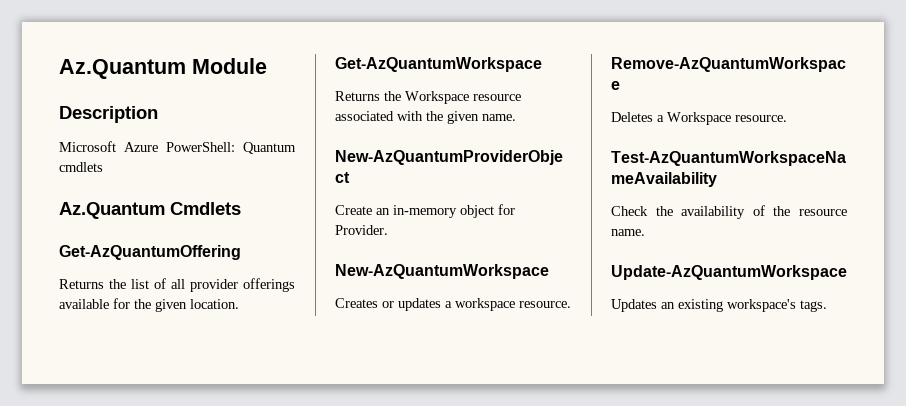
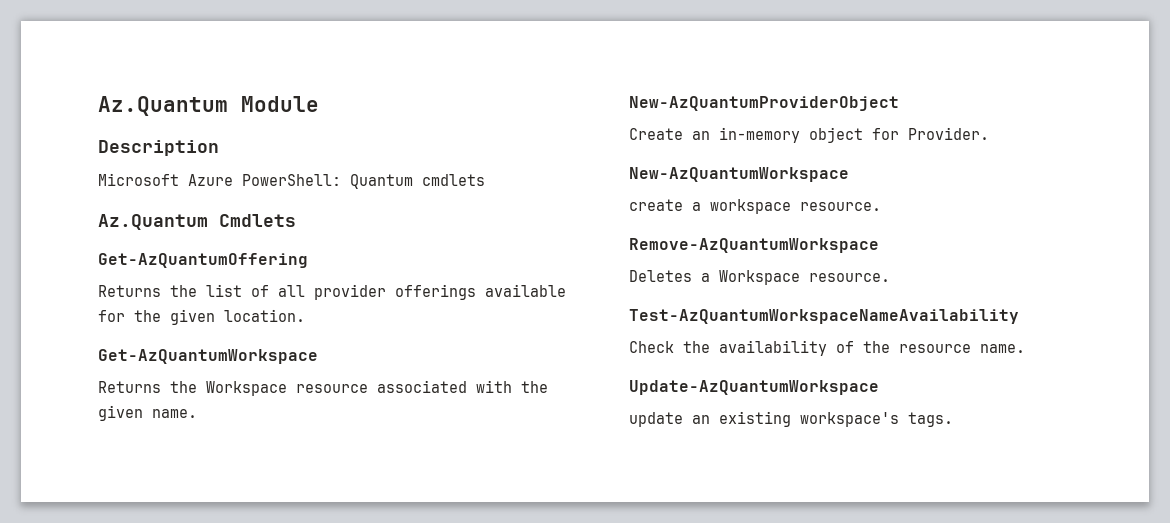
- Creates or updates a workspace resource.
+ create a workspace resource.
- Updates an existing workspace's tags.
+ update an existing workspace's tags.

